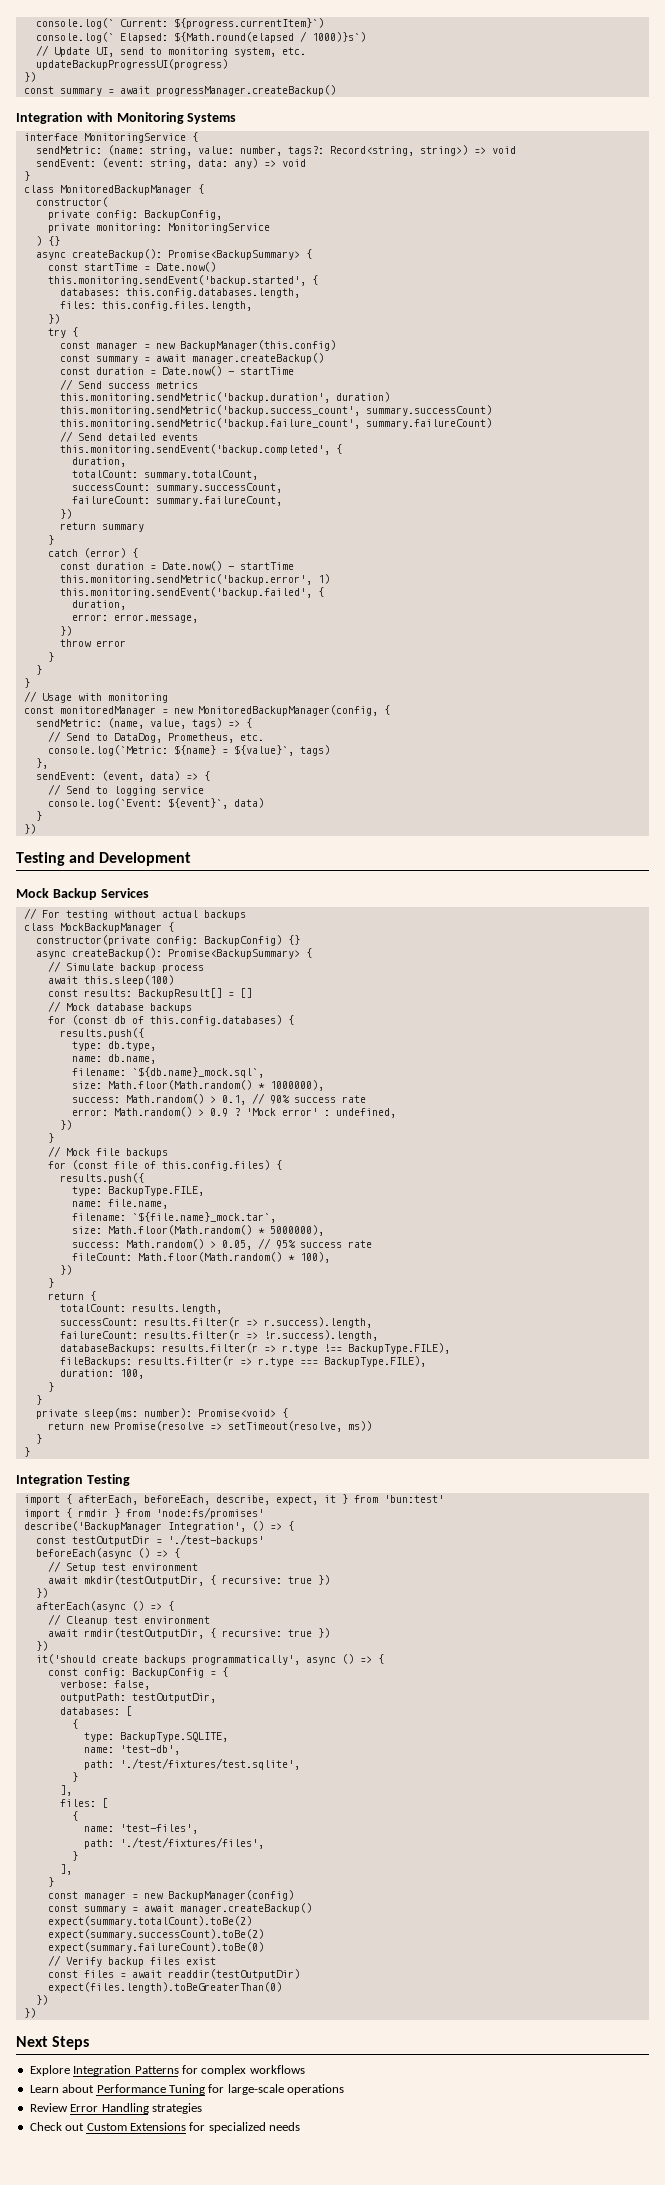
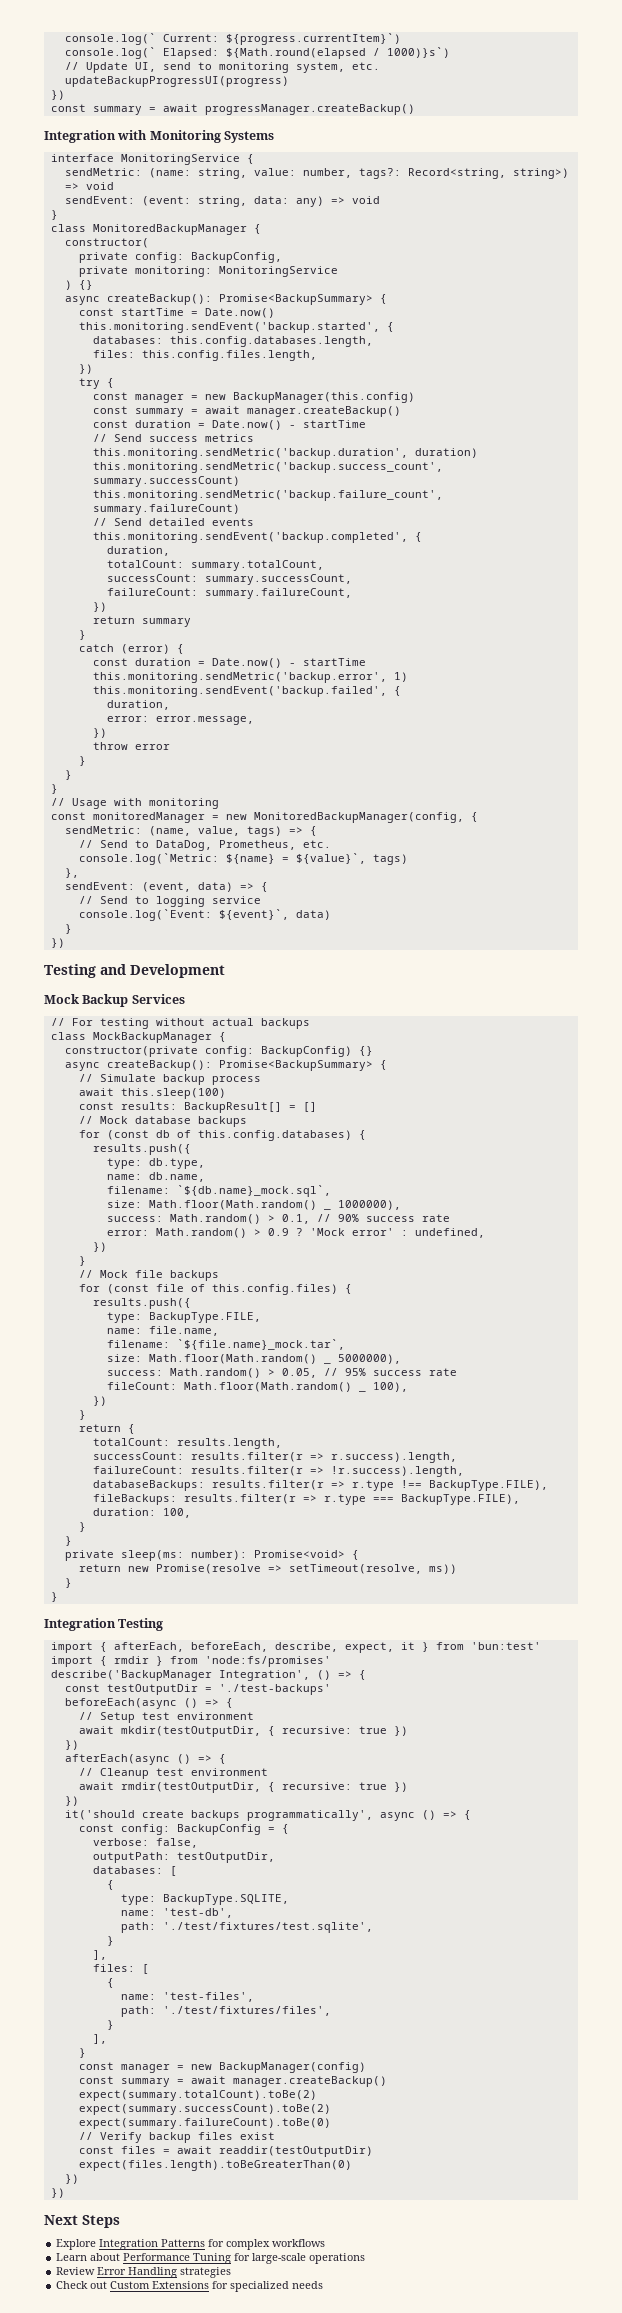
- size: Math.floor(Math.random() * 1000000),
+ size: Math.floor(Math.random() _ 1000000),
- size: Math.floor(Math.random() * 5000000),
+ size: Math.floor(Math.random() _ 5000000),
- fileCount: Math.floor(Math.random() * 100),
+ fileCount: Math.floor(Math.random() _ 100),

